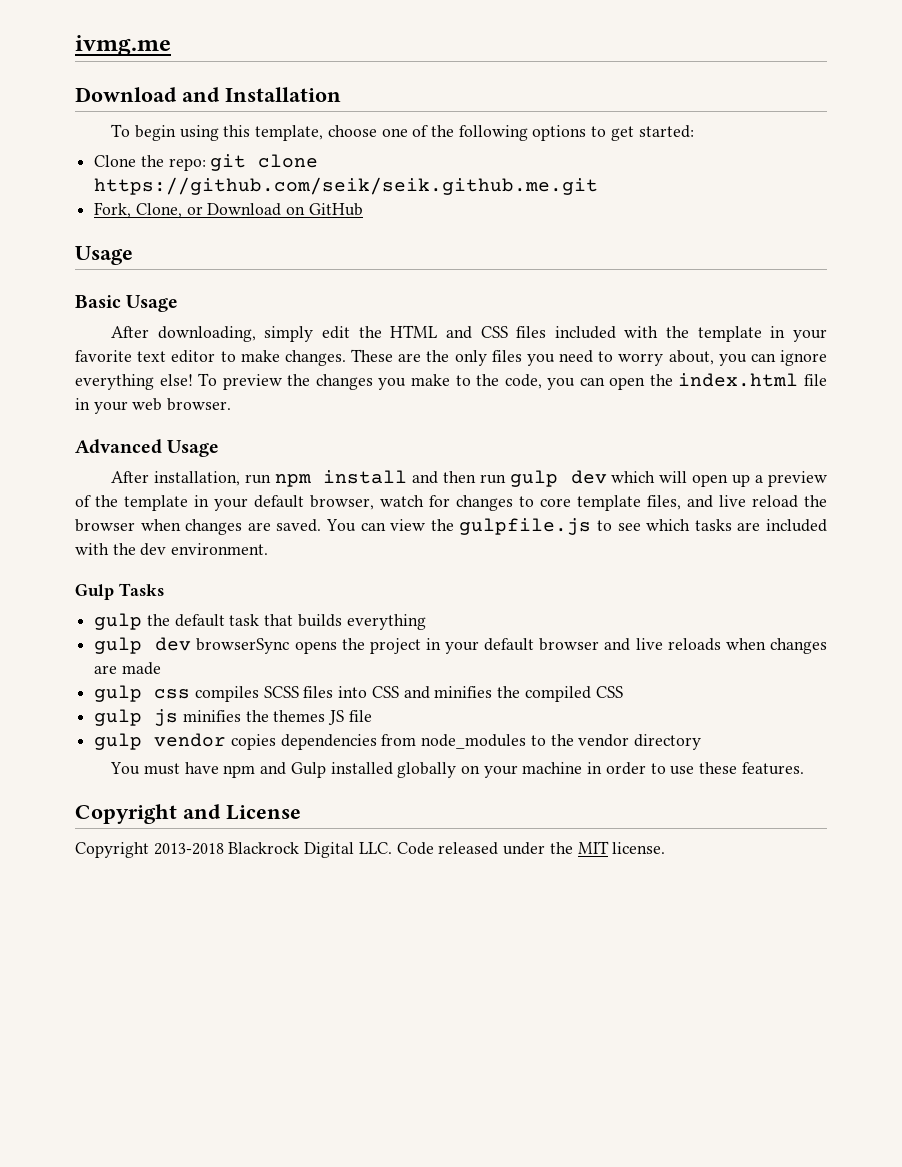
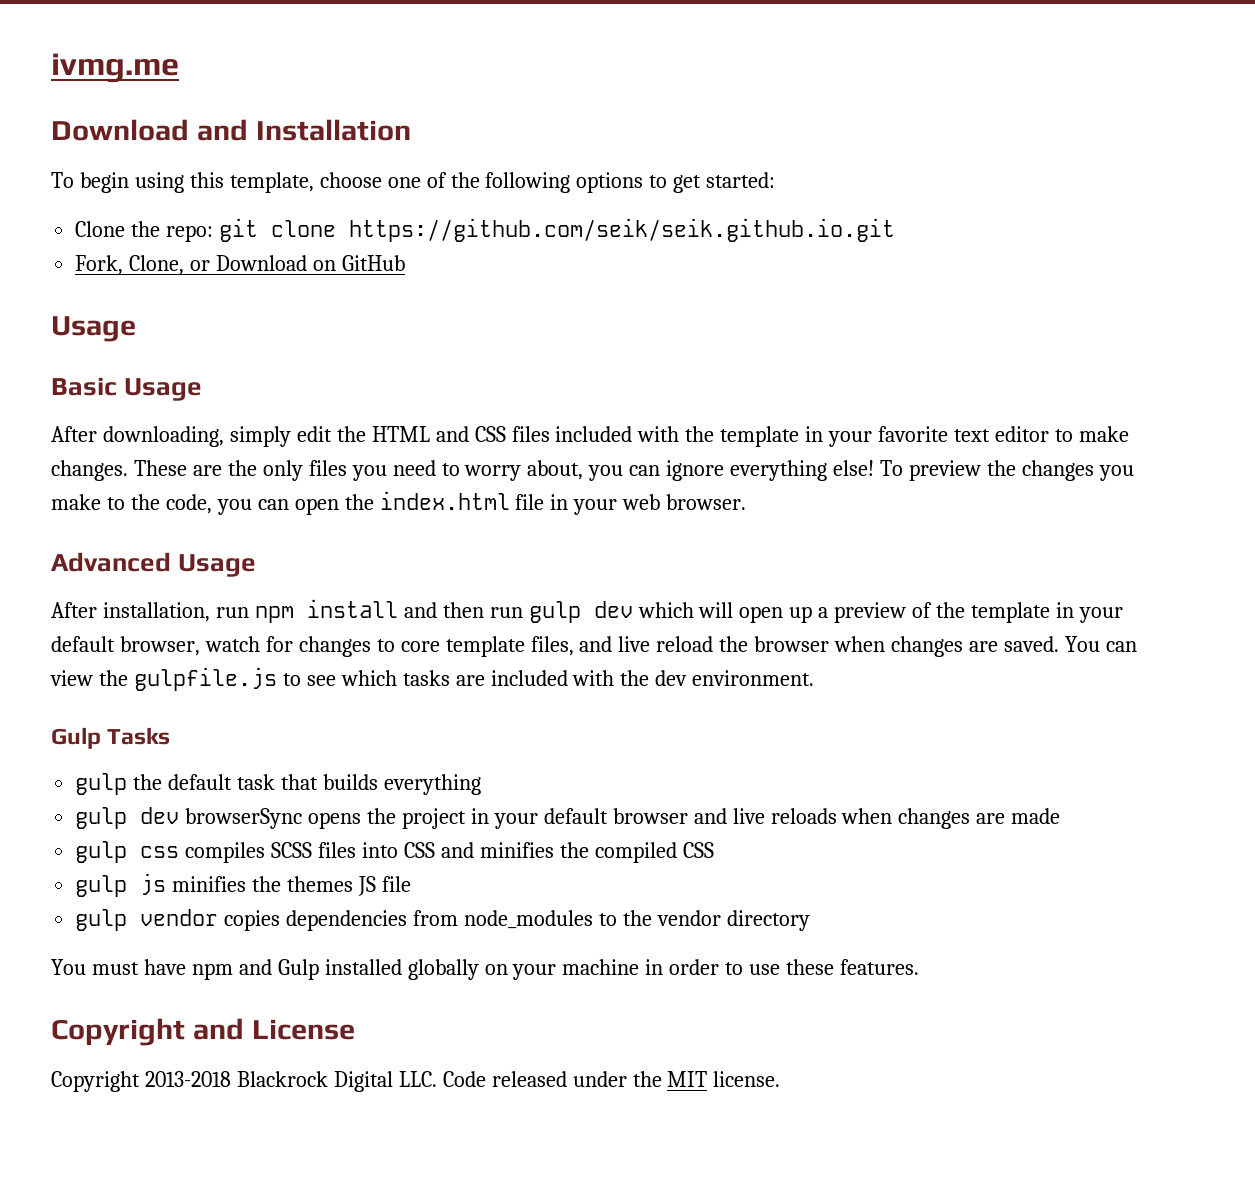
- Clone the repo: git clone https://github.com/seik/seik.github.me.git
+ Clone the repo: git clone https://github.com/seik/seik.github.io.git

